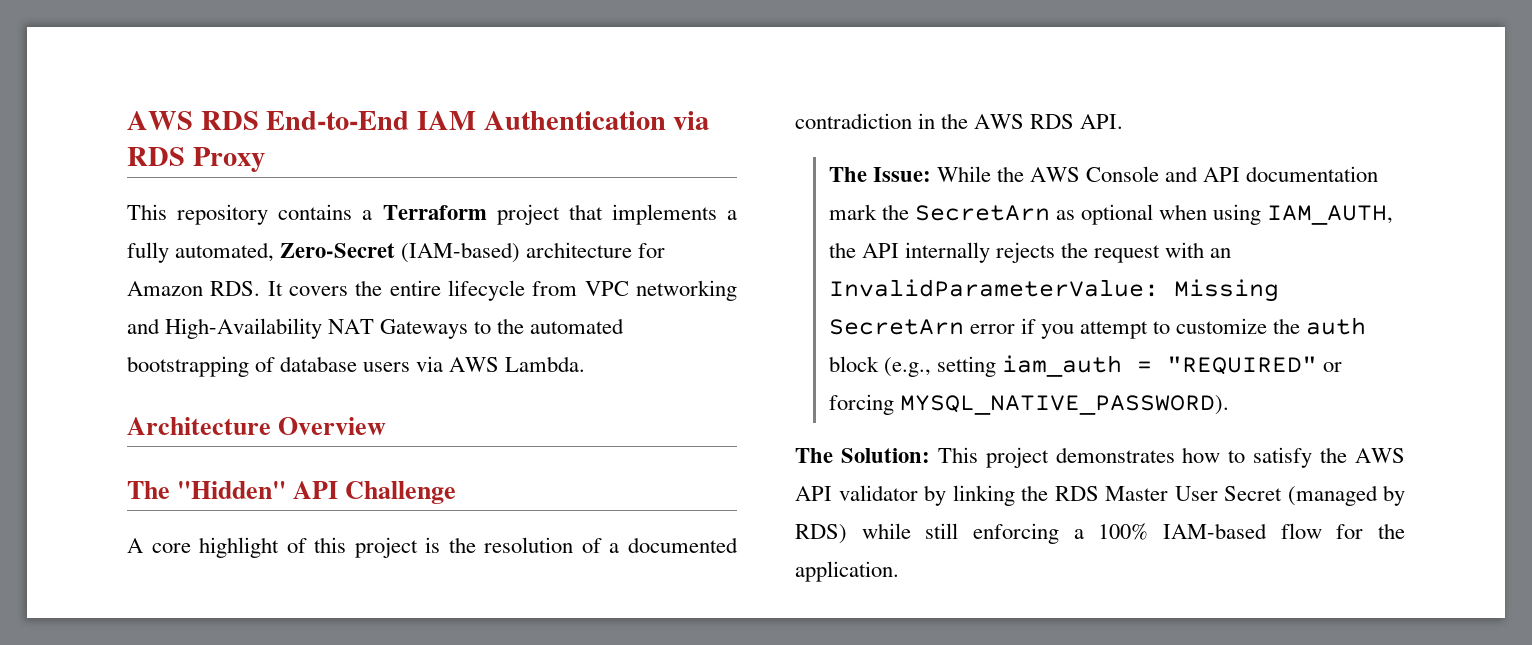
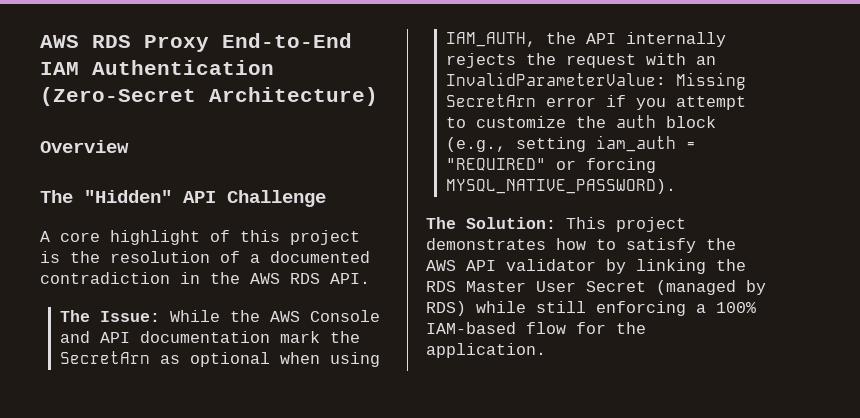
- AWS RDS End-to-End IAM Authentication via RDS Proxy
- This repository contains a Terraform project that implements a fully automated, Zero-Secret (IAM-based) architecture for Amazon RDS. It covers the entire lifecycle from VPC networking and High-Availability NAT Gateways to the automated bootstrapping of database users via AWS Lambda.
- Architecture Overview
+ AWS RDS Proxy End-to-End IAM Authentication (Zero-Secret Architecture)
+ Overview

